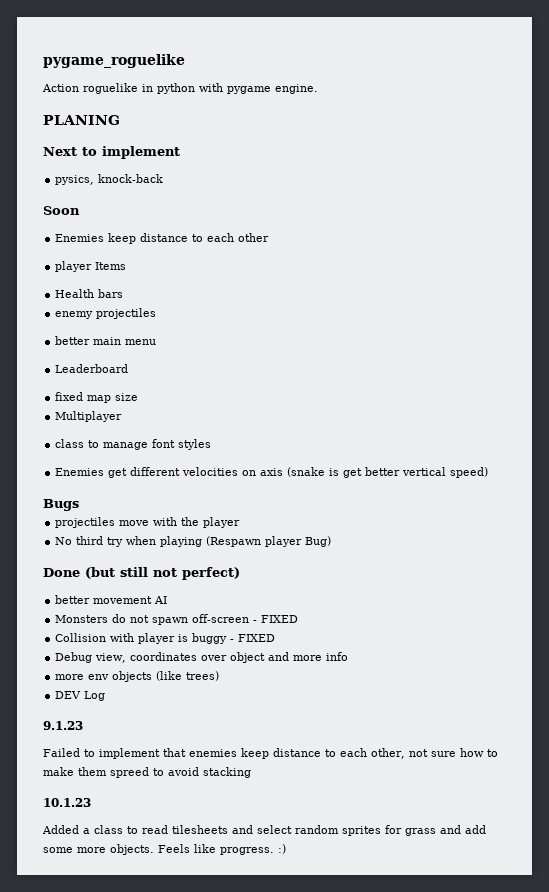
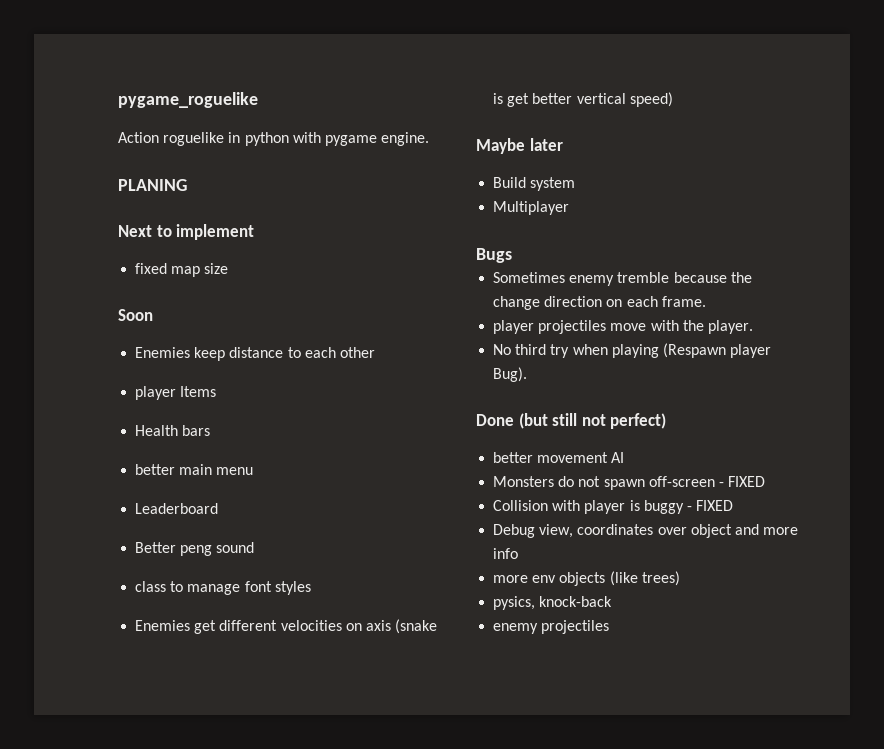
- pysics, knock-back
+ fixed map size
- enemy projectiles
- fixed map size
- Multiplayer
+ Better peng sound
+ Maybe later
+ Build system
+ Multiplayer
  Bugs
- projectiles move with the player
+ Sometimes enemy tremble because the change direction on each frame.
+ player projectiles move with the player.
- No third try when playing (Respawn player Bug)
+ No third try when playing (Respawn player Bug).
- DEV Log
- 9.1.23
- Failed to implement that enemies keep distance to each other, not sure how to make them spreed to avoid stacking
- 10.1.23
- Added a class to read tilesheets and select random sprites for grass and add some more objects. Feels like progress. :)
+ pysics, knock-back
+ enemy projectiles

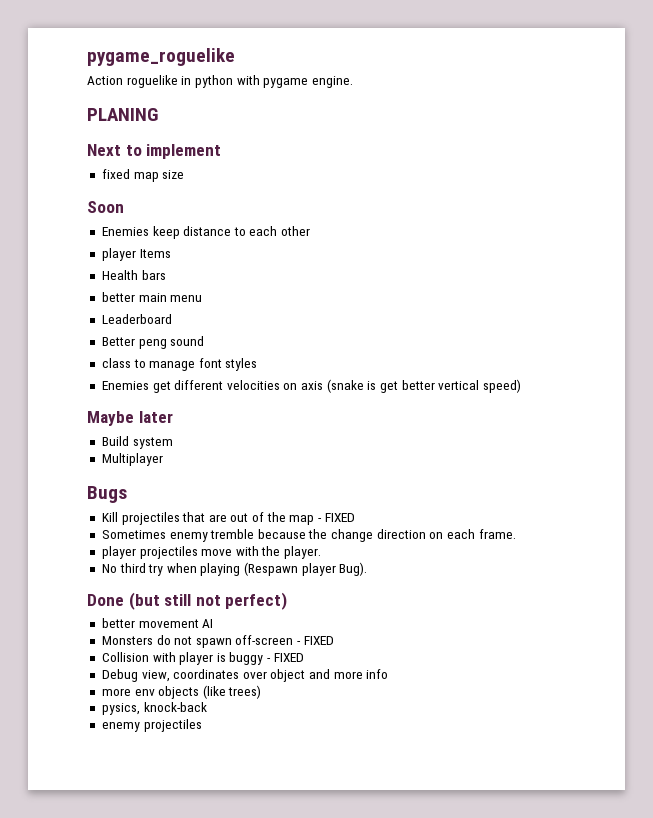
+ Kill projectiles that are out of the map - FIXED

